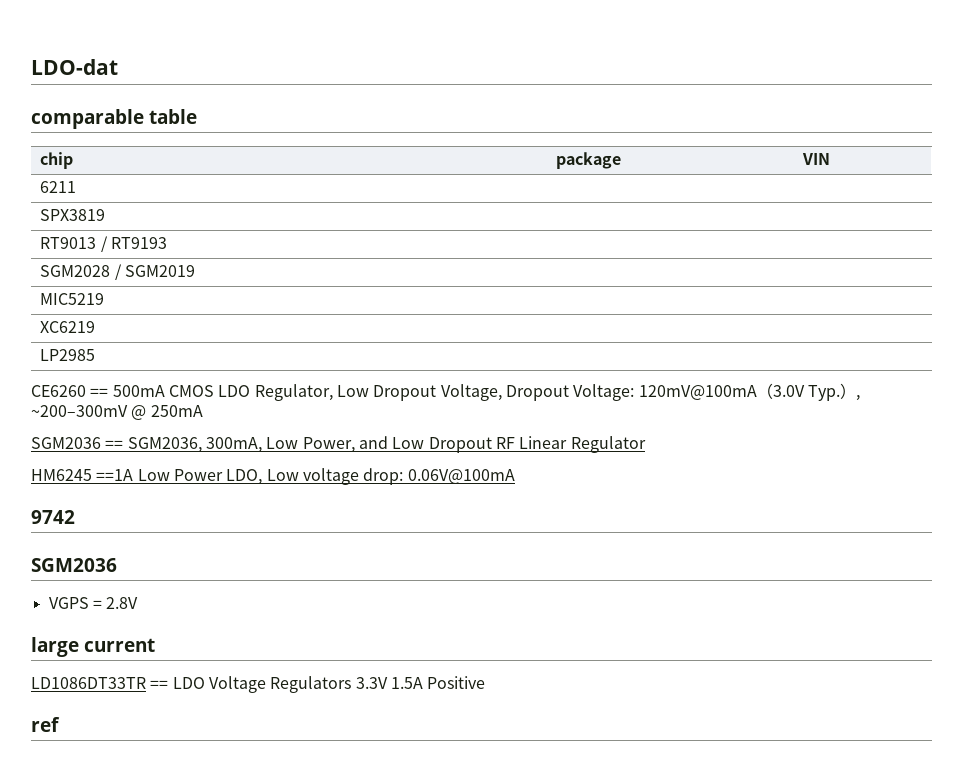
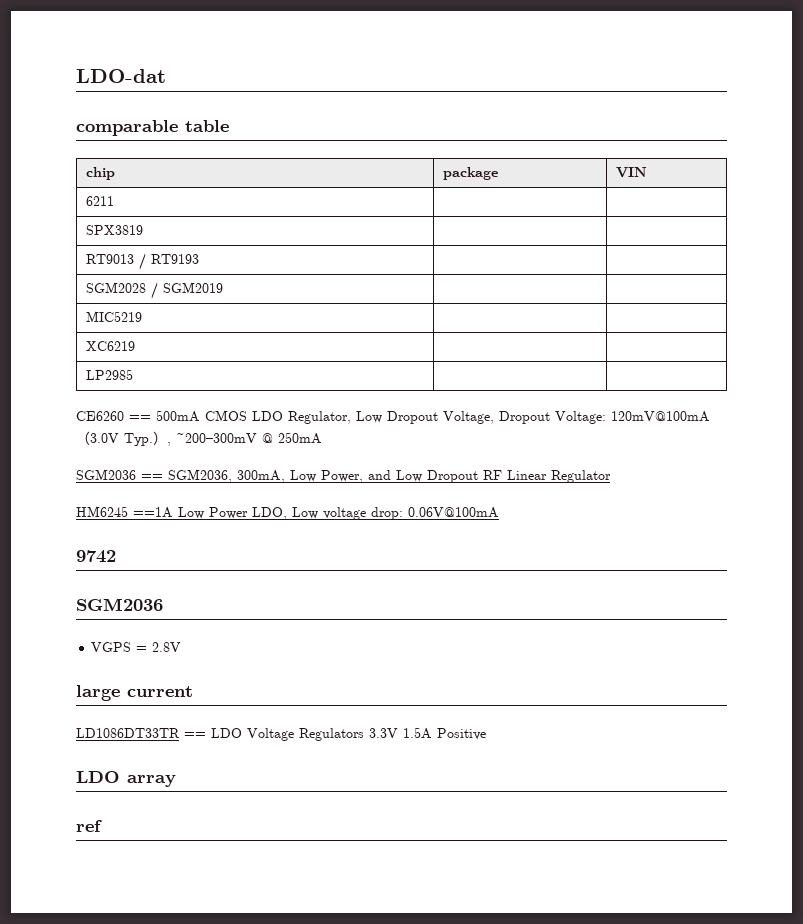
+ LDO array

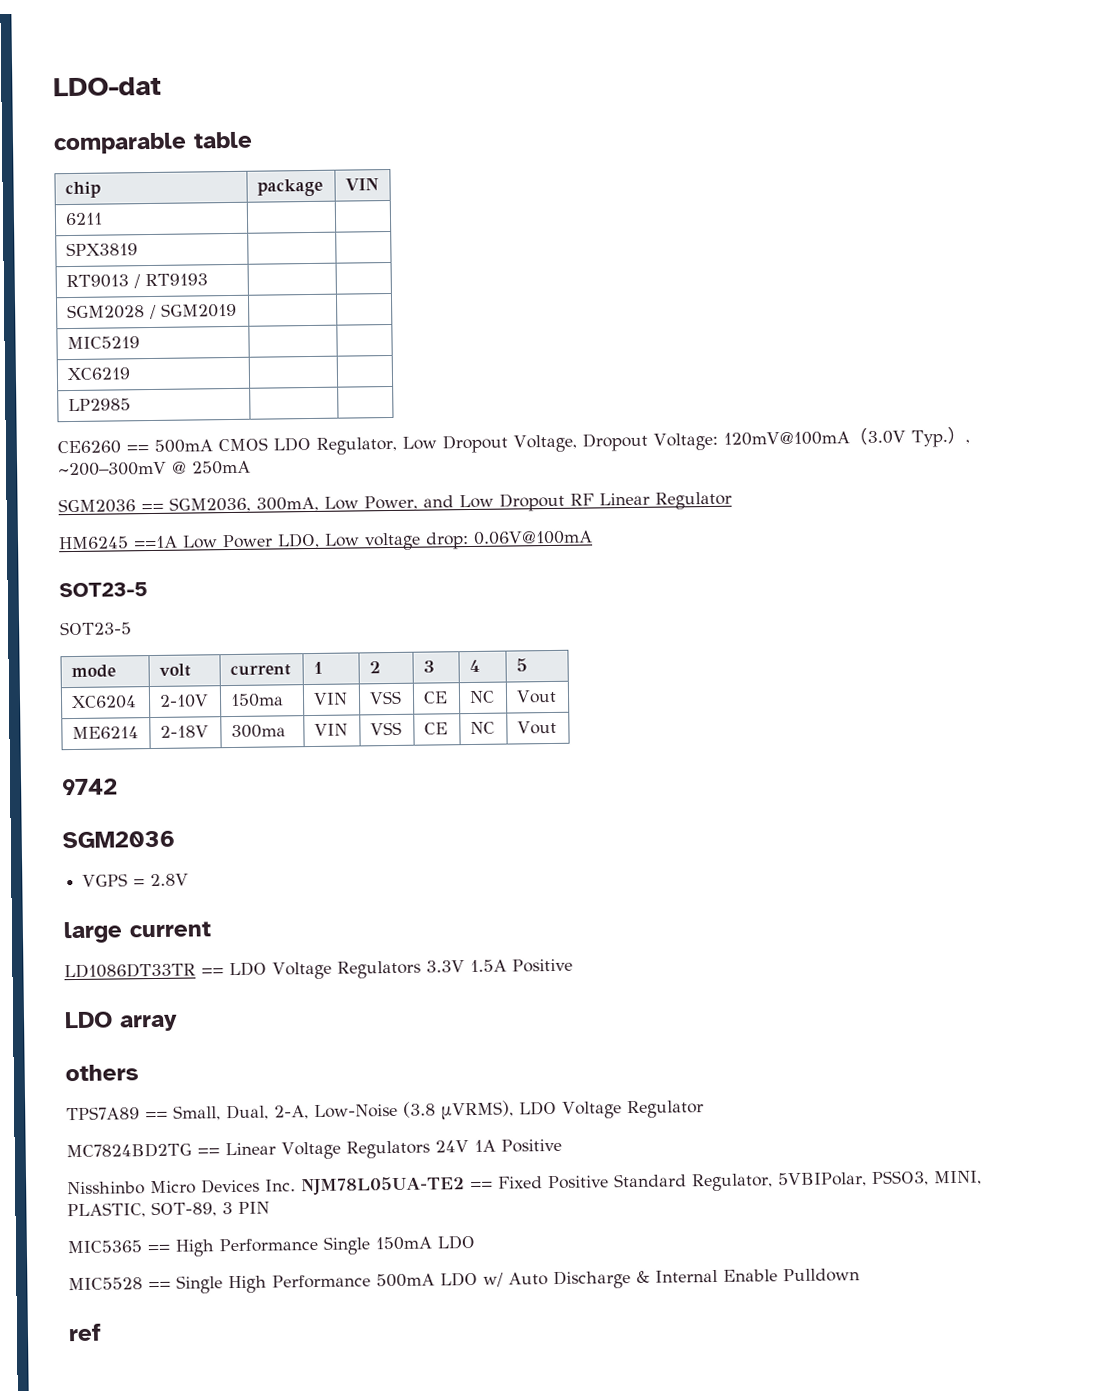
  HM6245 ==1A Low Power LDO, Low voltage drop: 0.06V@100mA
+ SOT23-5
+ SOT23-5
+ mode | volt | current | 1 | 2 | 3 | 4 | 5
+ XC6204 | 2-10V | 150ma | VIN | VSS | CE | NC | Vout
+ ME6214 | 2-18V | 300ma | VIN | VSS | CE | NC | Vout
+ others
+ TPS7A89 == Small, Dual, 2-A, Low-Noise (3.8 μVRMS), LDO Voltage Regulator
+ MC7824BD2TG == Linear Voltage Regulators 24V 1A Positive
+ Nisshinbo Micro Devices Inc. NJM78L05UA-TE2 == Fixed Positive Standard Regulator, 5VBIPolar, PSSO3, MINI, PLASTIC, SOT-89, 3 PIN
+ MIC5365 == High Performance Single 150mA LDO
+ MIC5528 == Single High Performance 500mA LDO w/ Auto Discharge & Internal Enable Pulldown

